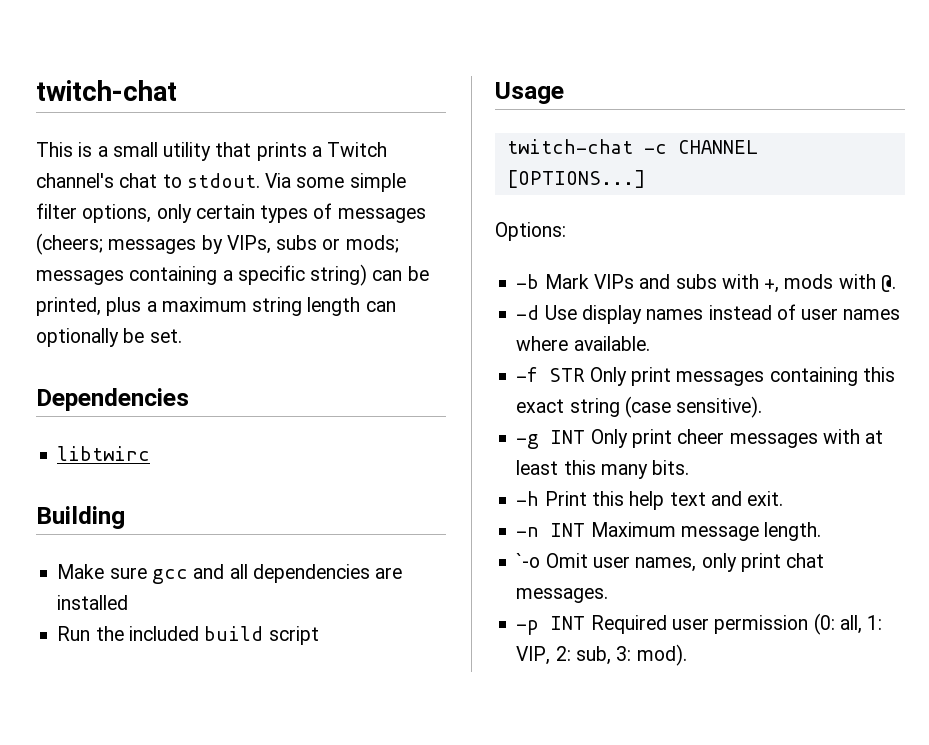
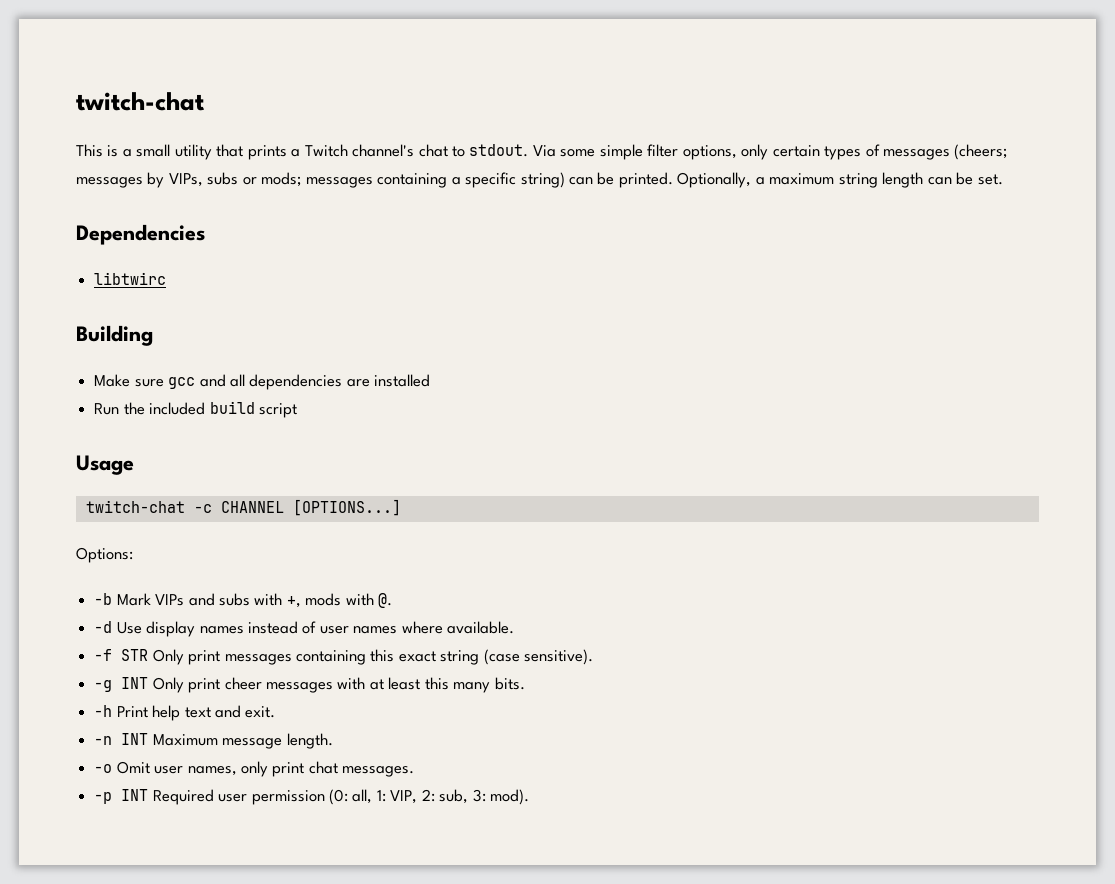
- Via some simple filter options, only certain types of messages (cheers; messages by VIPs, subs or mods; messages containing a specific string) can be printed, plus a maximum string length can optionally be set.
+ Via some simple filter options, only certain types of messages (cheers; messages by VIPs, subs or mods; messages containing a specific string) can be printed. Optionally, a maximum string length can be set.
- -h Print this help text and exit.
+ -h Print help text and exit.
- `-o Omit user names, only print chat messages.
+ -o Omit user names, only print chat messages.

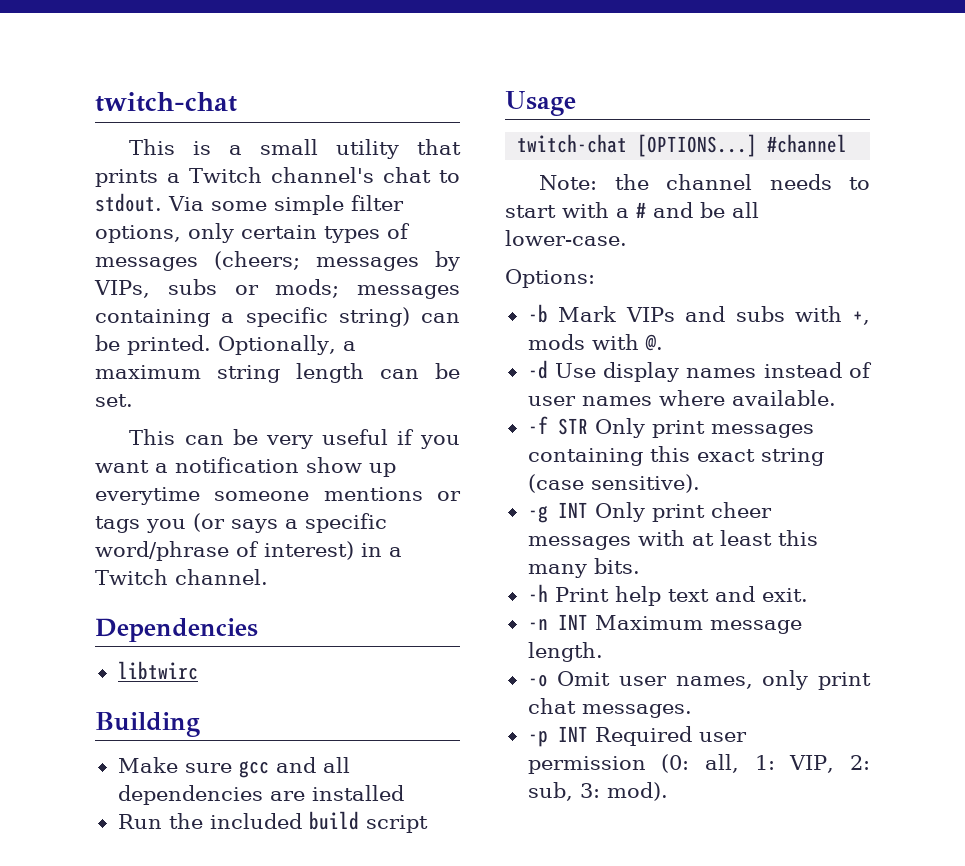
+ This can be very useful if you want a notification show up everytime someone mentions or tags you (or says a specific word/phrase of interest) in a Twitch channel.
- twitch-chat -c CHANNEL [OPTIONS...]
+ twitch-chat [OPTIONS...] #channel
+ Note: the channel needs to start with a # and be all lower-case.

